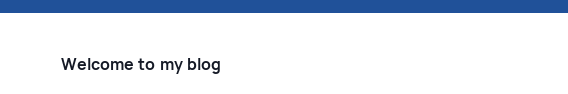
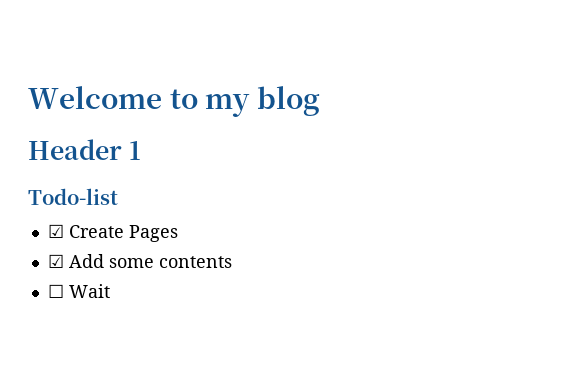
+ Header 1
+ Todo-list
+ ☑ Create Pages
+ ☑ Add some contents
+ ☐ Wait

